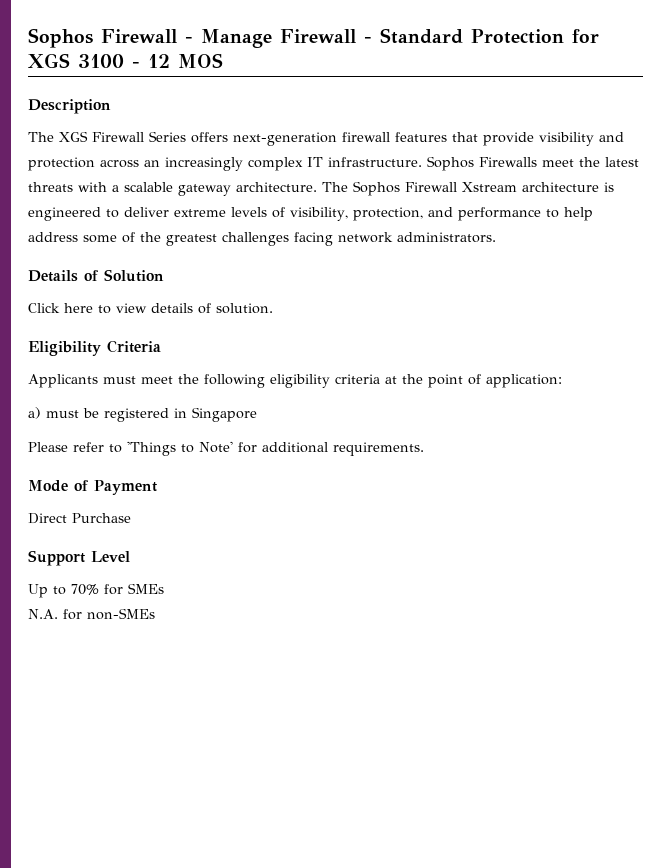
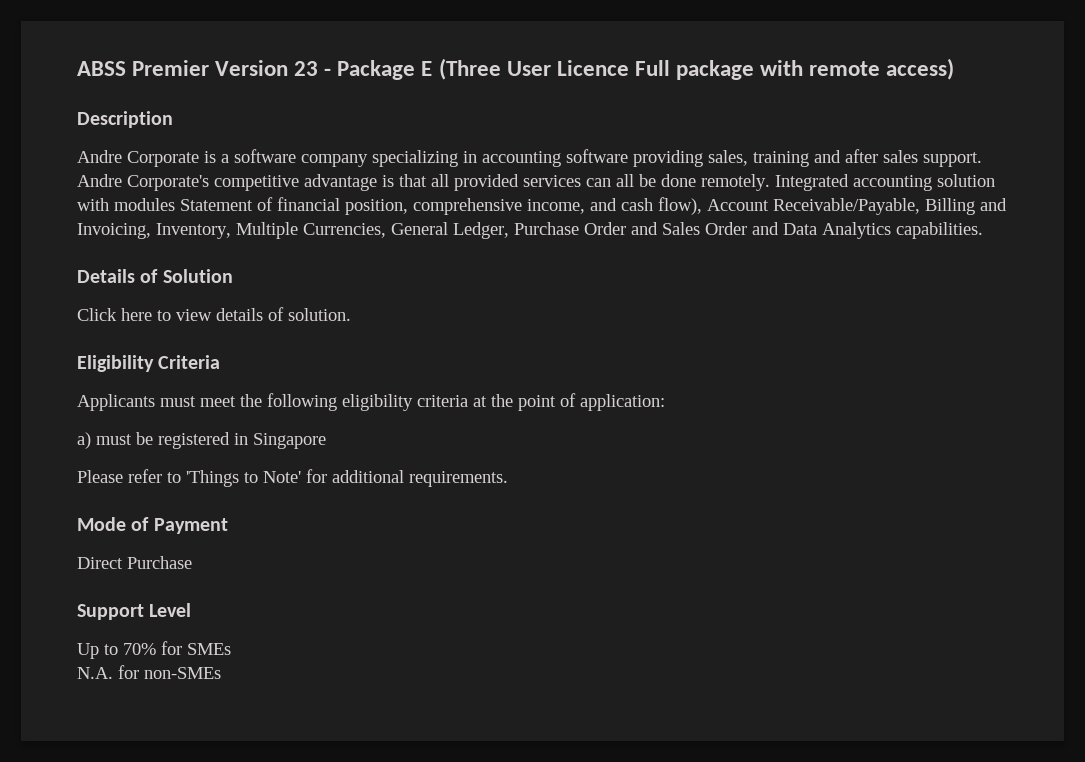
- Sophos Firewall - Manage Firewall - Standard Protection for XGS 3100 - 12 MOS
+ ABSS Premier Version 23 - Package E (Three User Licence Full package with remote access)
  Description
- The XGS Firewall Series offers next-generation firewall features that provide visibility and protection across an increasingly complex IT infrastructure. Sophos Firewalls meet the latest threats with a scalable gateway architecture. The Sophos Firewall Xstream architecture is engineered to deliver extreme levels of visibility, protection, and performance to help address some of the greatest challenges facing network administrators.
+ Andre Corporate is a software company specializing in accounting software providing sales, training and after sales support. Andre Corporate's competitive advantage is that all provided services can all be done remotely. Integrated accounting solution with modules Statement of financial position, comprehensive income, and cash flow), Account Receivable/Payable, Billing and Invoicing, Inventory, Multiple Currencies, General Ledger, Purchase Order and Sales Order and Data Analytics capabilities.

